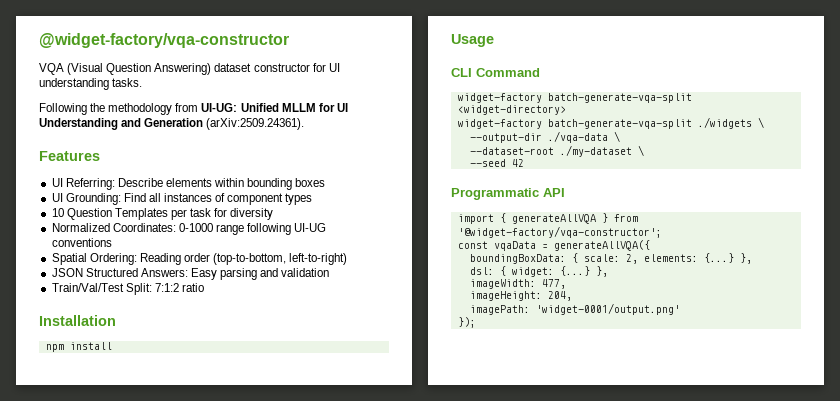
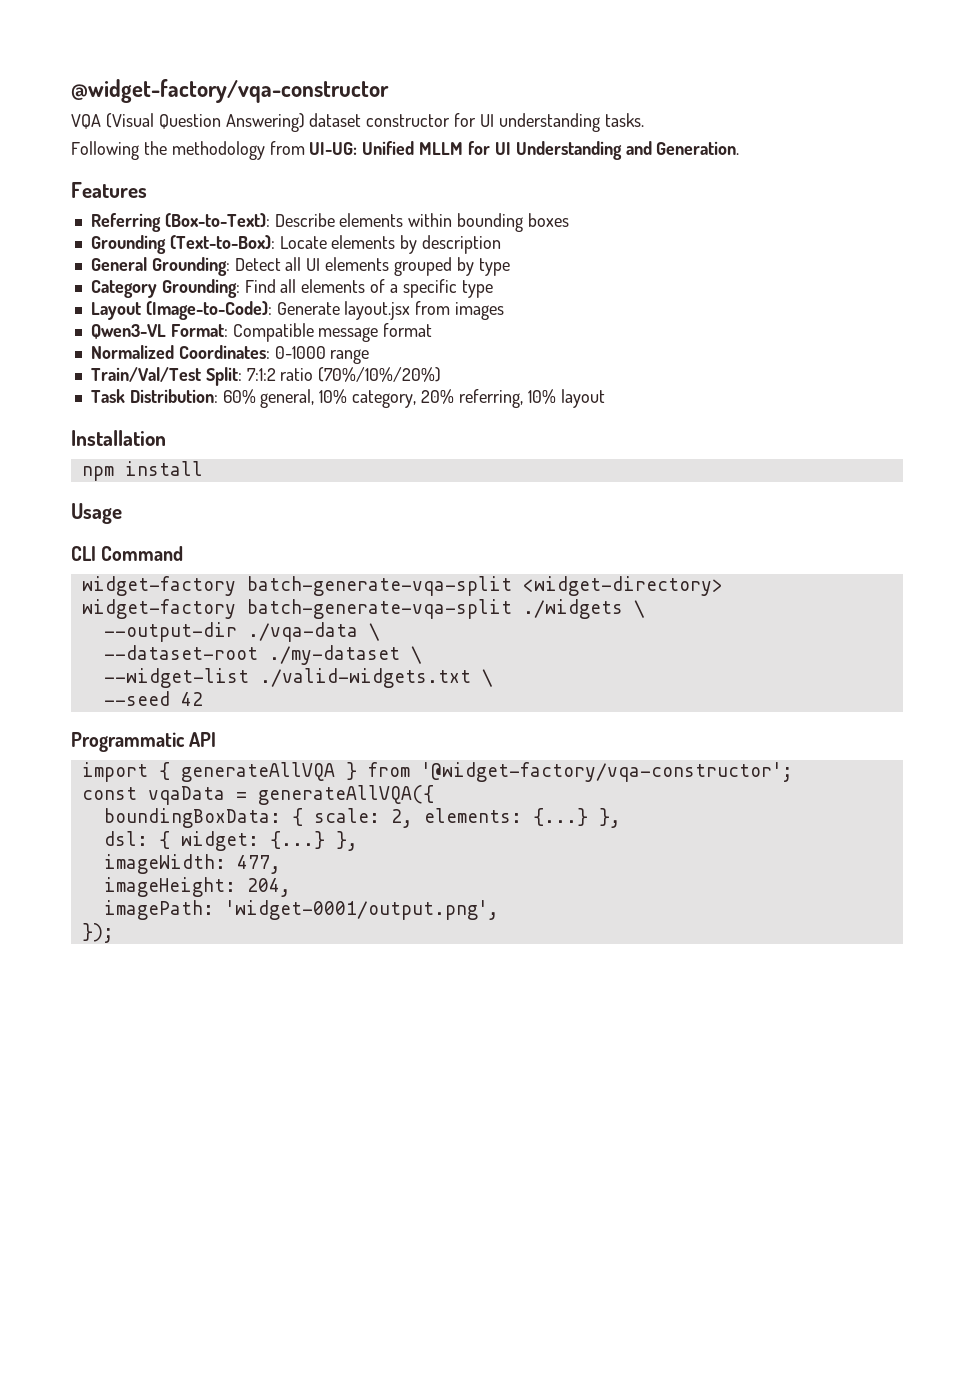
- Following the methodology from UI-UG: Unified MLLM for UI Understanding and Generation (arXiv:2509.24361).
+ Following the methodology from UI-UG: Unified MLLM for UI Understanding and Generation.
- UI Referring: Describe elements within bounding boxes
+ Referring (Box-to-Text): Describe elements within bounding boxes
- UI Grounding: Find all instances of component types
- 10 Question Templates per task for diversity
- Normalized Coordinates: 0-1000 range following UI-UG conventions
- Spatial Ordering: Reading order (top-to-bottom, left-to-right)
- JSON Structured Answers: Easy parsing and validation
- Train/Val/Test Split: 7:1:2 ratio
+ Grounding (Text-to-Box): Locate elements by description
+ General Grounding: Detect all UI elements grouped by type
+ Category Grounding: Find all elements of a specific type
+ Layout (Image-to-Code): Generate layout.jsx from images
+ Qwen3-VL Format: Compatible message format
+ Normalized Coordinates: 0-1000 range
+ Train/Val/Test Split: 7:1:2 ratio (70%/10%/20%)
+ Task Distribution: 60% general, 10% category, 20% referring, 10% layout
+ --widget-list ./valid-widgets.txt \
- imagePath: 'widget-0001/output.png'
+ imagePath: 'widget-0001/output.png',

